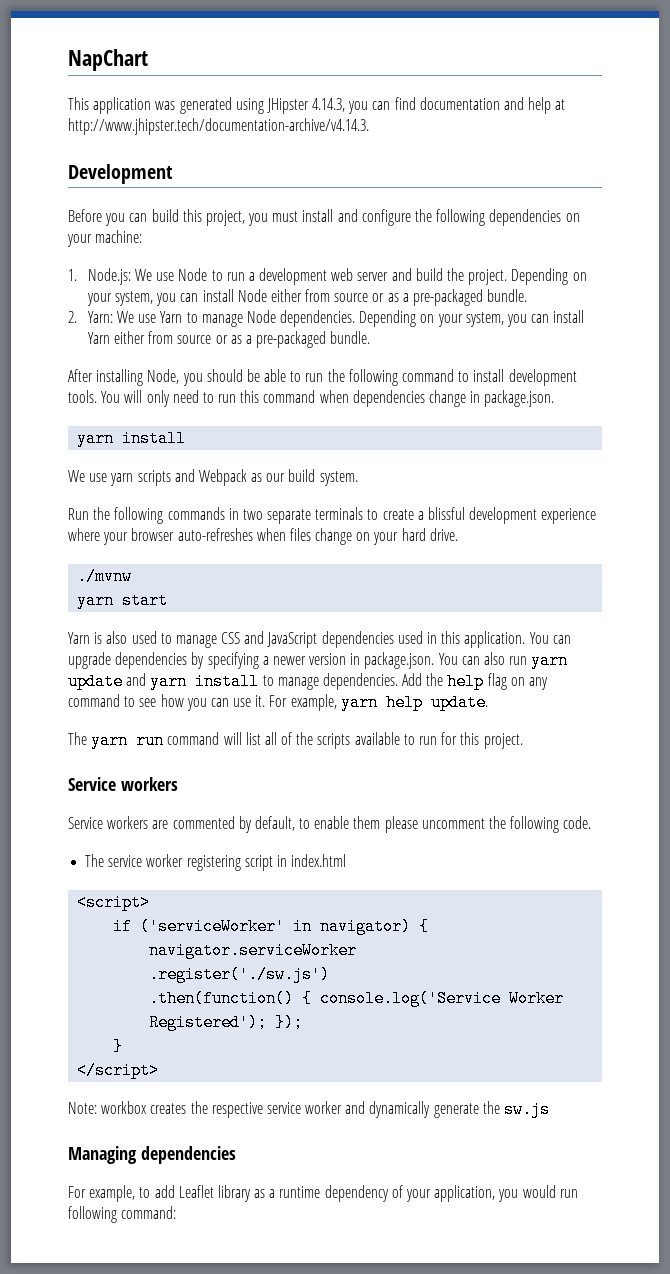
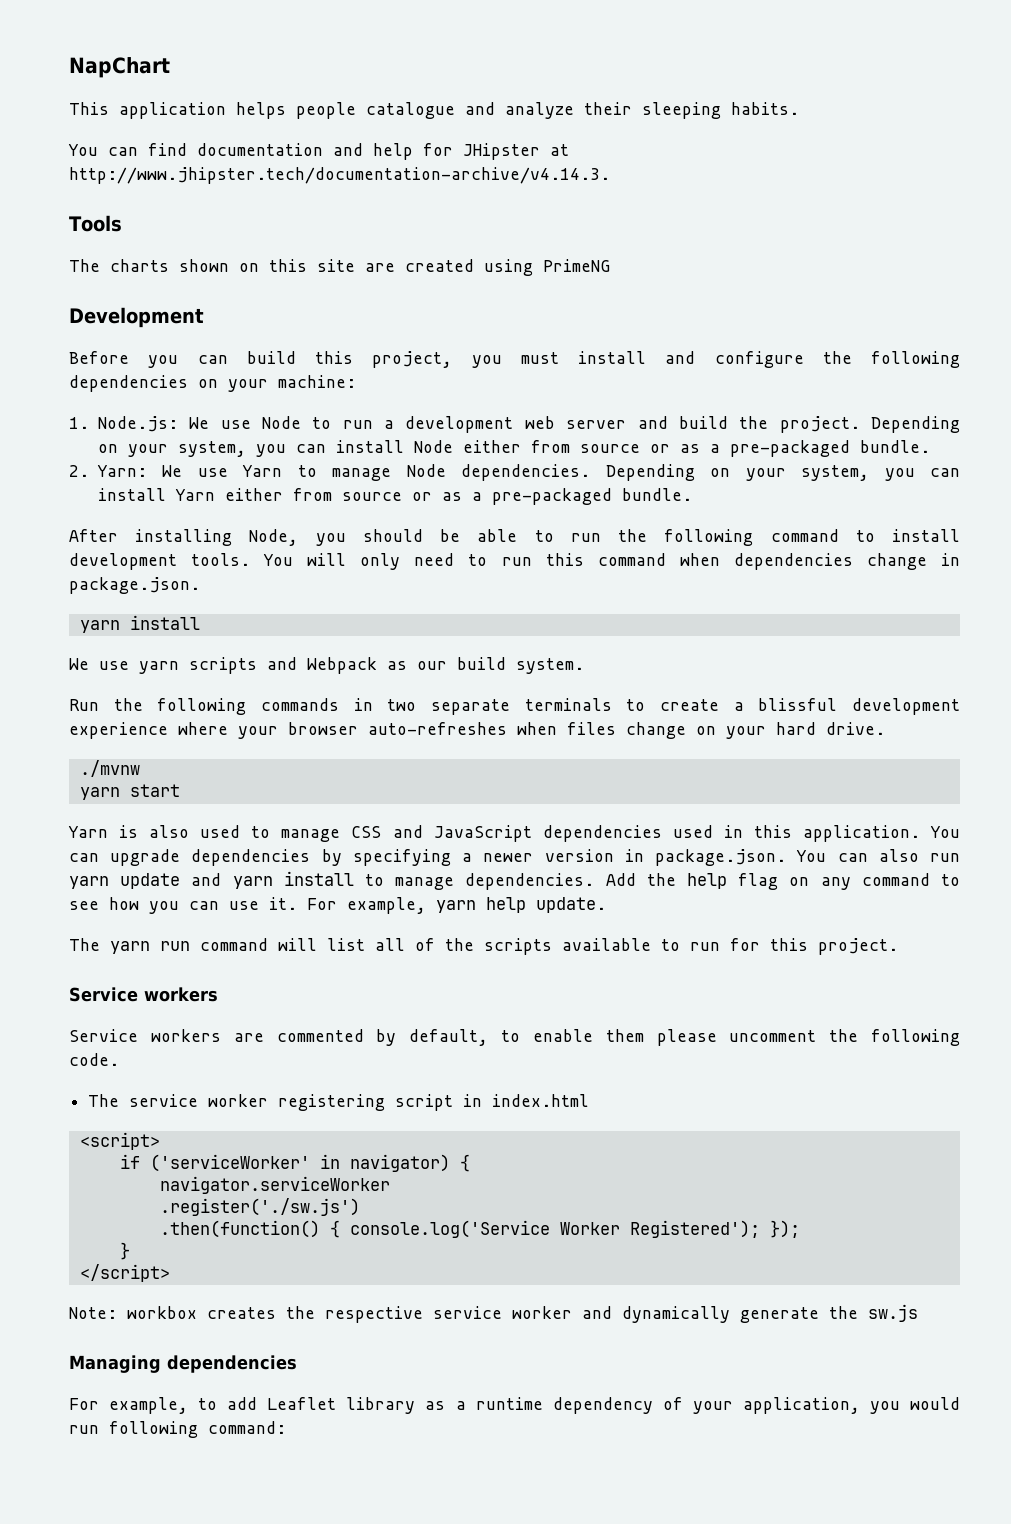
- This application was generated using JHipster 4.14.3, you can find documentation and help at http://www.jhipster.tech/documentation-archive/v4.14.3.
+ This application helps people catalogue and analyze their sleeping habits.
+ You can find documentation and help for JHipster at http://www.jhipster.tech/documentation-archive/v4.14.3.
+ Tools
+ The charts shown on this site are created using PrimeNG

